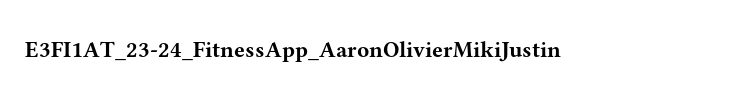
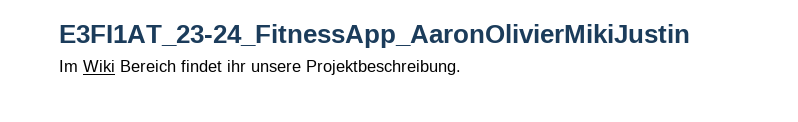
+ Im Wiki Bereich findet ihr unsere Projektbeschreibung.

